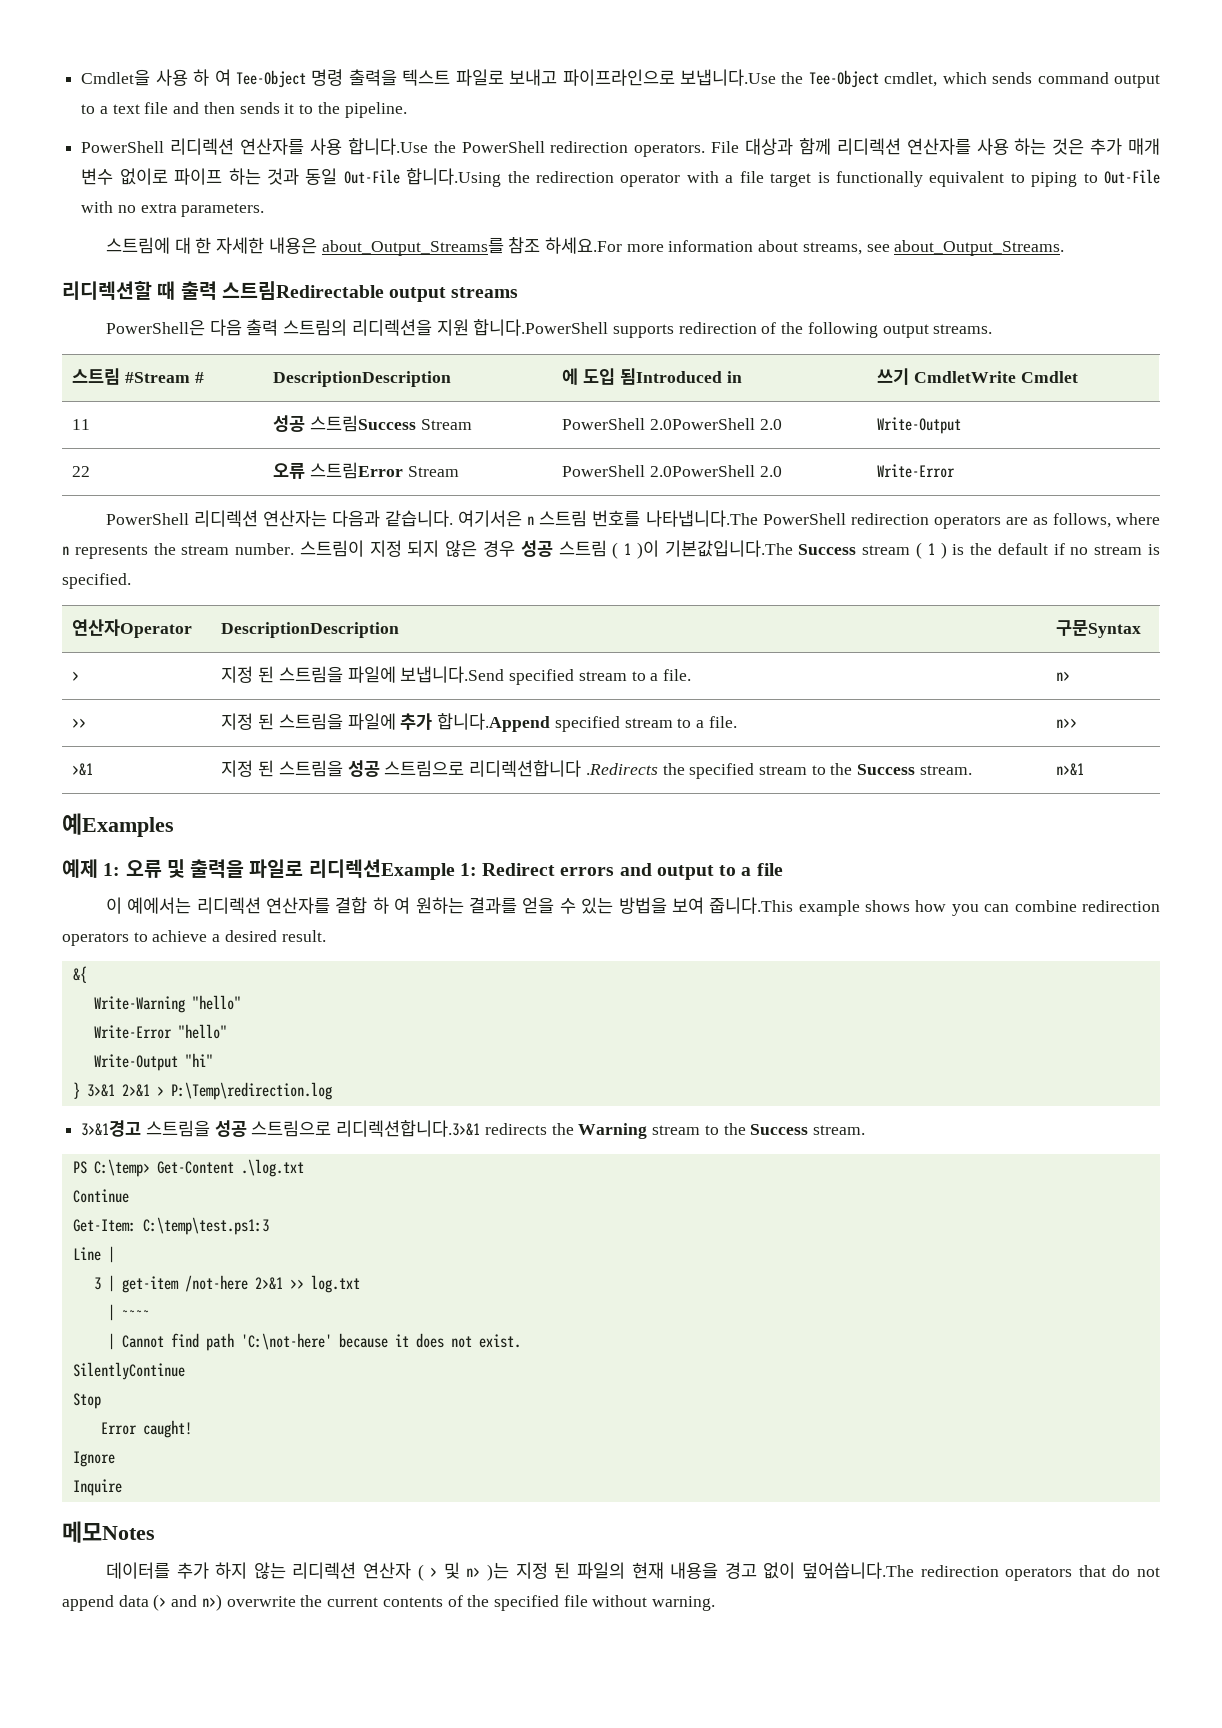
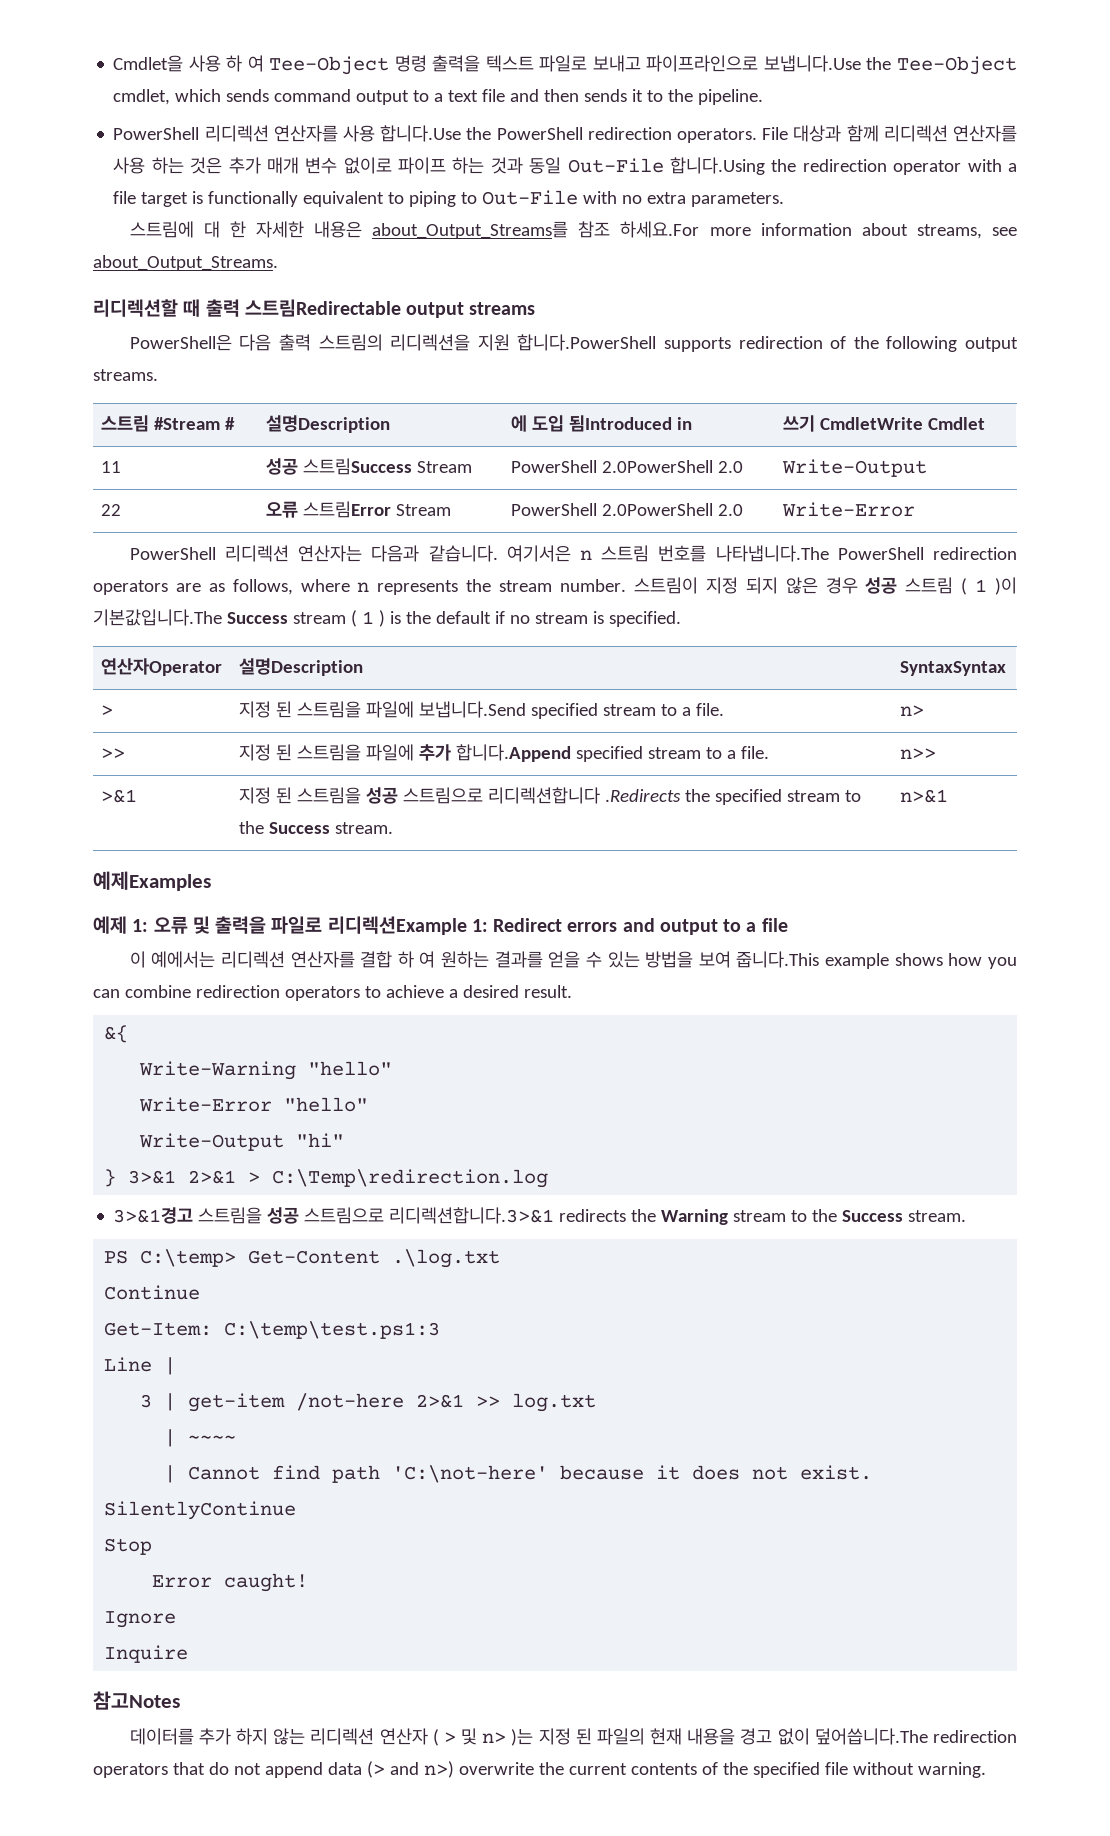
- 스트림 #Stream # | DescriptionDescription | 에 도입 됨Introduced in | 쓰기 CmdletWrite Cmdlet
+ 스트림 #Stream # | 설명Description | 에 도입 됨Introduced in | 쓰기 CmdletWrite Cmdlet
- 연산자Operator | DescriptionDescription | 구문Syntax
+ 연산자Operator | 설명Description | SyntaxSyntax
- 예Examples
+ 예제Examples
- } 3>&1 2>&1 > P:\Temp\redirection.log
+ } 3>&1 2>&1 > C:\Temp\redirection.log
- 메모Notes
+ 참고Notes

